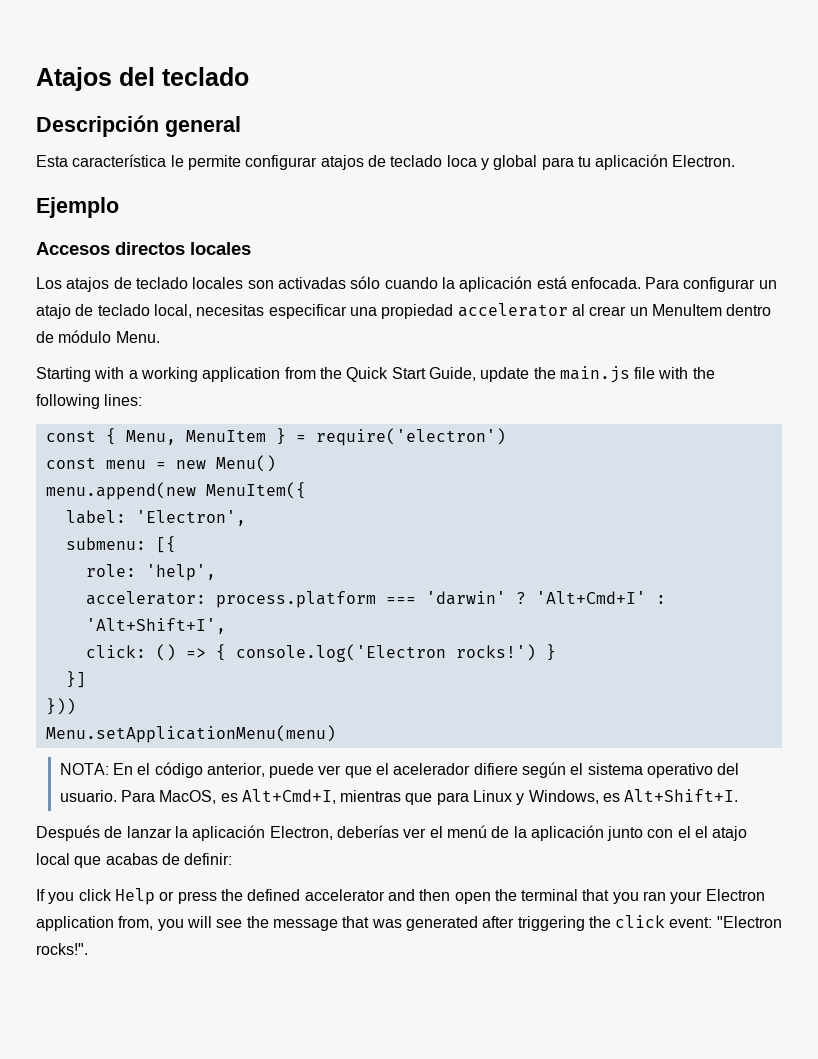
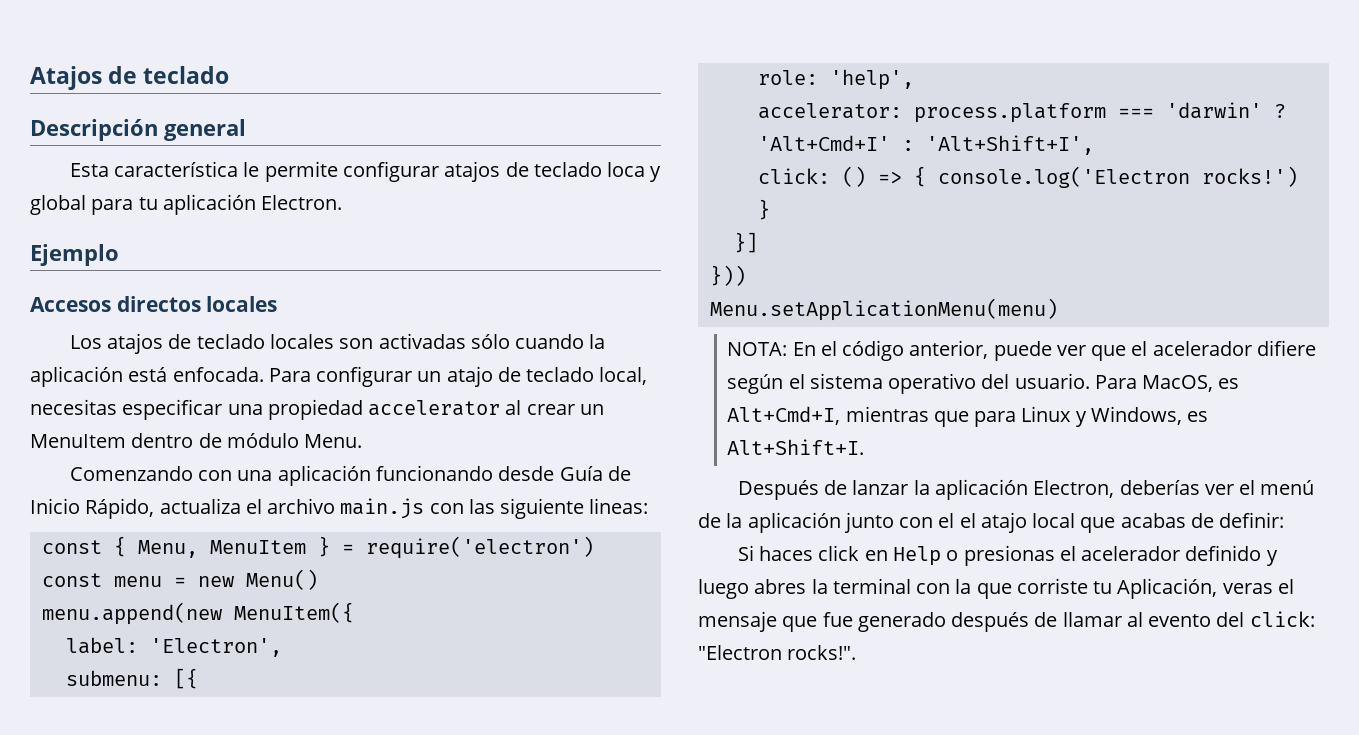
- Atajos del teclado
+ Atajos de teclado
- Starting with a working application from the Quick Start Guide, update the main.js file with the following lines:
+ Comenzando con una aplicación funcionando desde Guía de Inicio Rápido, actualiza el archivo main.js con las siguiente lineas:
- If you click Help or press the defined accelerator and then open the terminal that you ran your Electron application from, you will see the message that was generated after triggering the click event: "Electron rocks!".
+ Si haces click en Help o presionas el acelerador definido y luego abres la terminal con la que corriste tu Aplicación, veras el mensaje que fue generado después de llamar al evento del click: "Electron rocks!".

